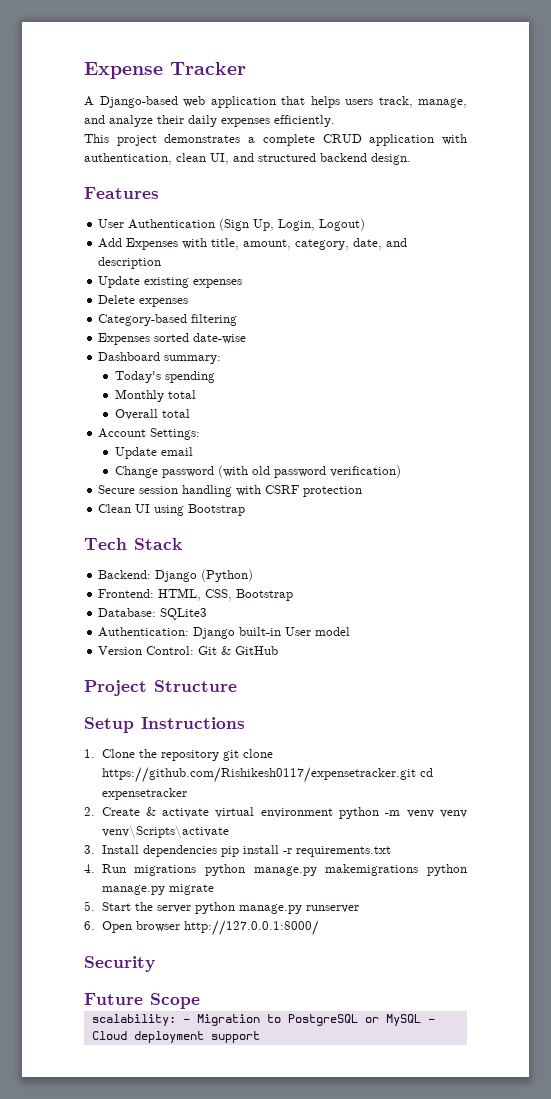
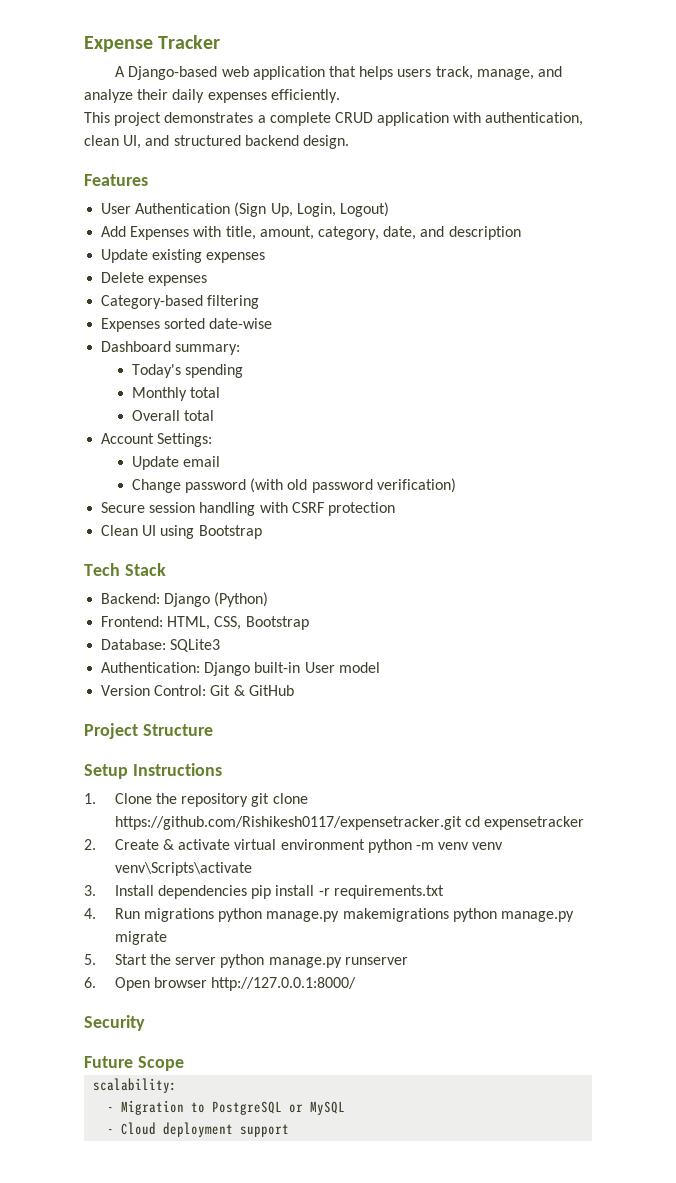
- scalability: - Migration to PostgreSQL or MySQL - Cloud deployment support
+ scalability:
+ - Migration to PostgreSQL or MySQL
+ - Cloud deployment support

